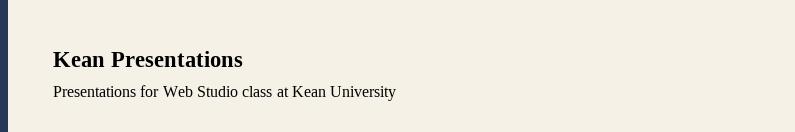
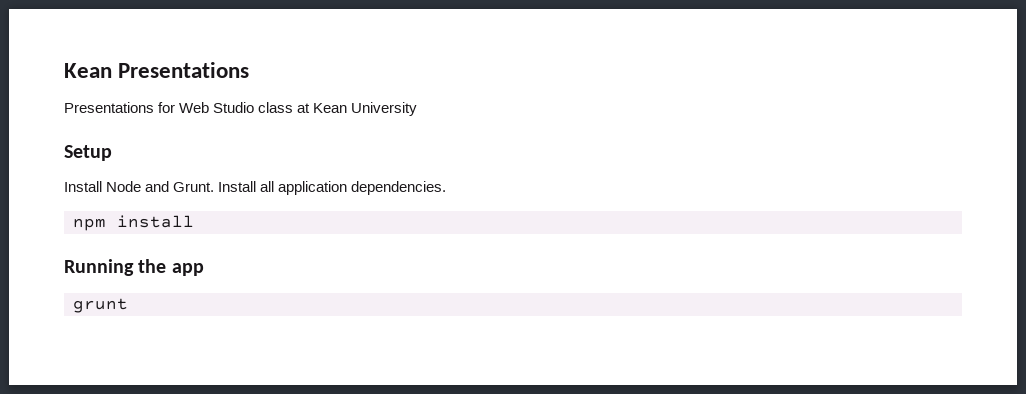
+ Setup
+ Install Node and Grunt. Install all application dependencies.
+ npm install
+ Running the app
+ grunt

